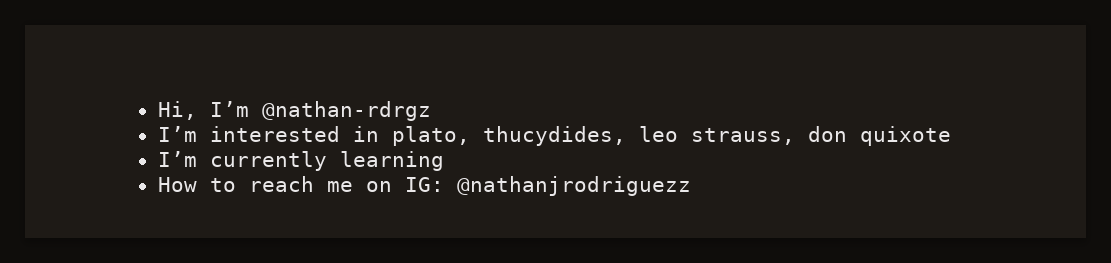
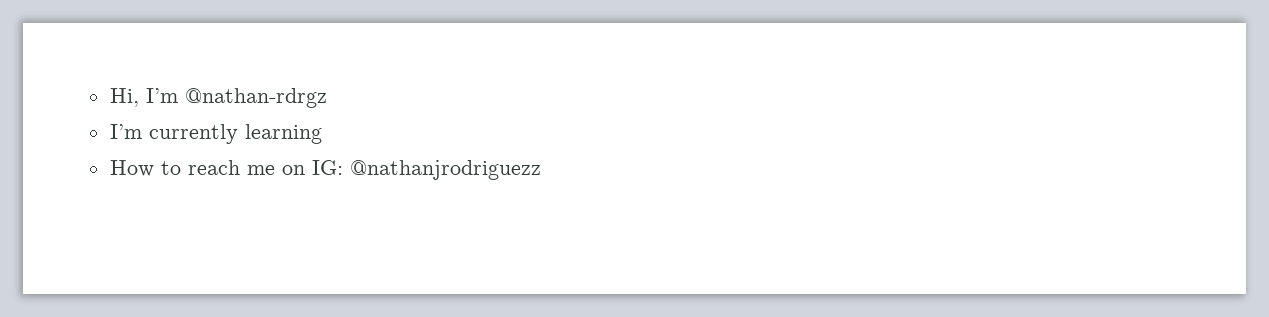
- I’m interested in plato, thucydides, leo strauss, don quixote

